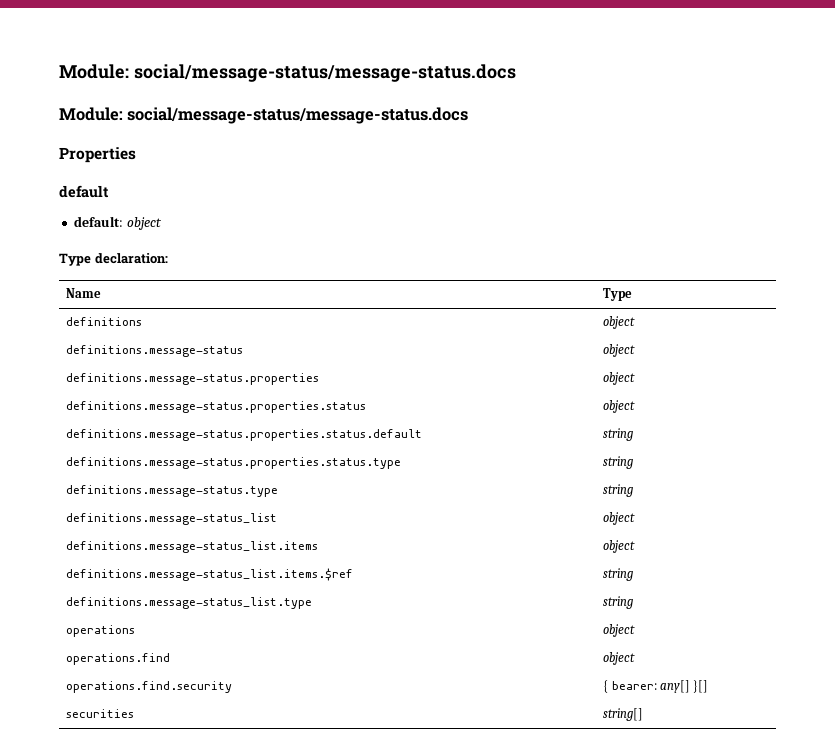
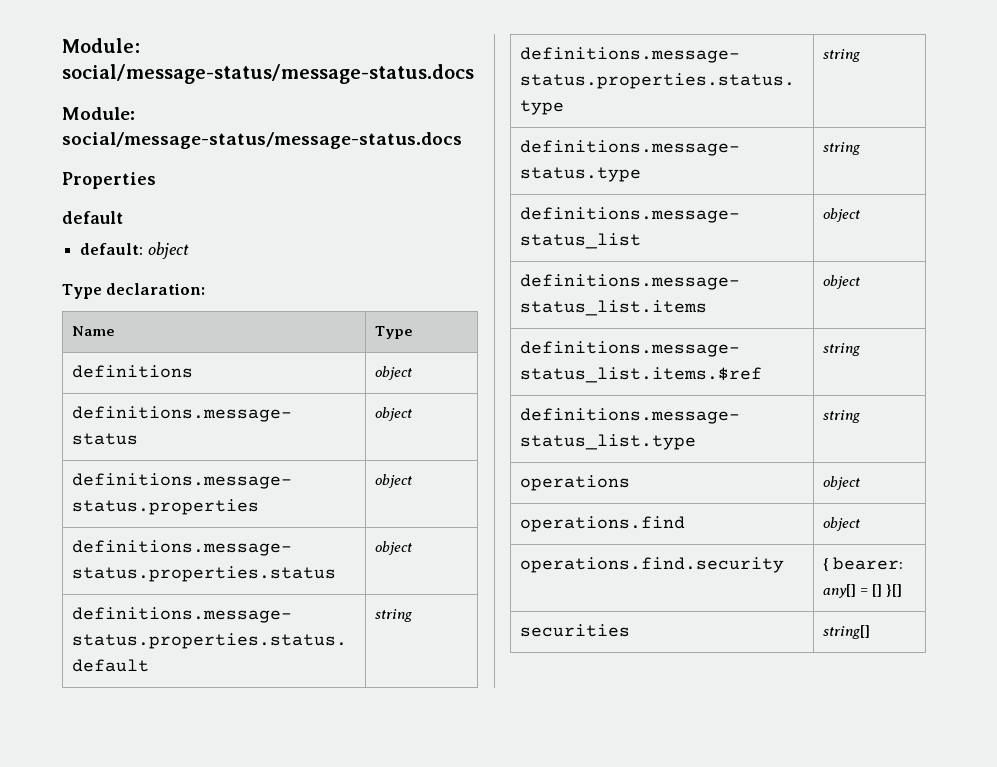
- operations.find.security | { bearer: any[] }[]
+ operations.find.security | { bearer: any[] = [] }[]

